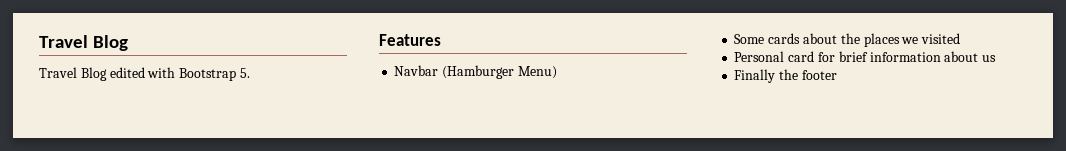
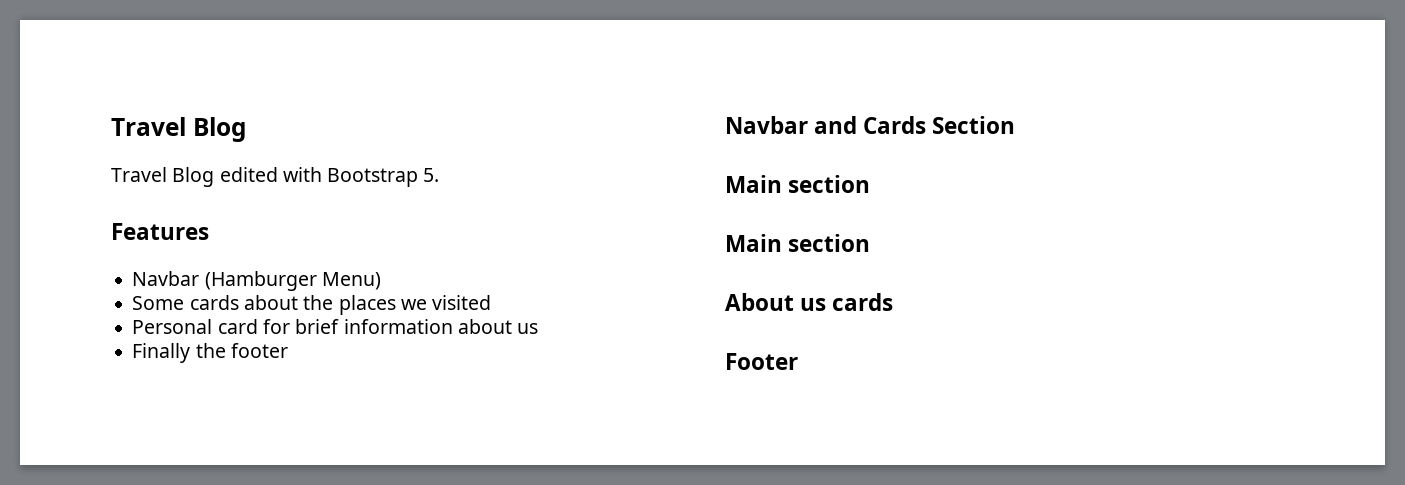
+ Navbar and Cards Section
+ Main section
+ Main section
+ About us cards
+ Footer

